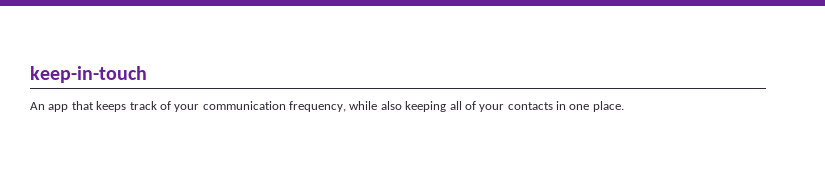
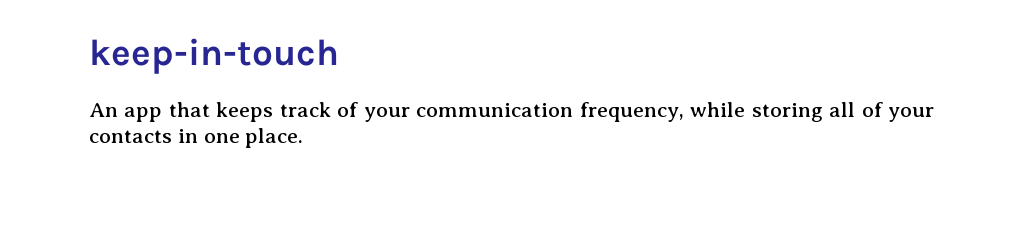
- An app that keeps track of your communication frequency, while also keeping all of your contacts in one place.
+ An app that keeps track of your communication frequency, while storing all of your contacts in one place.

